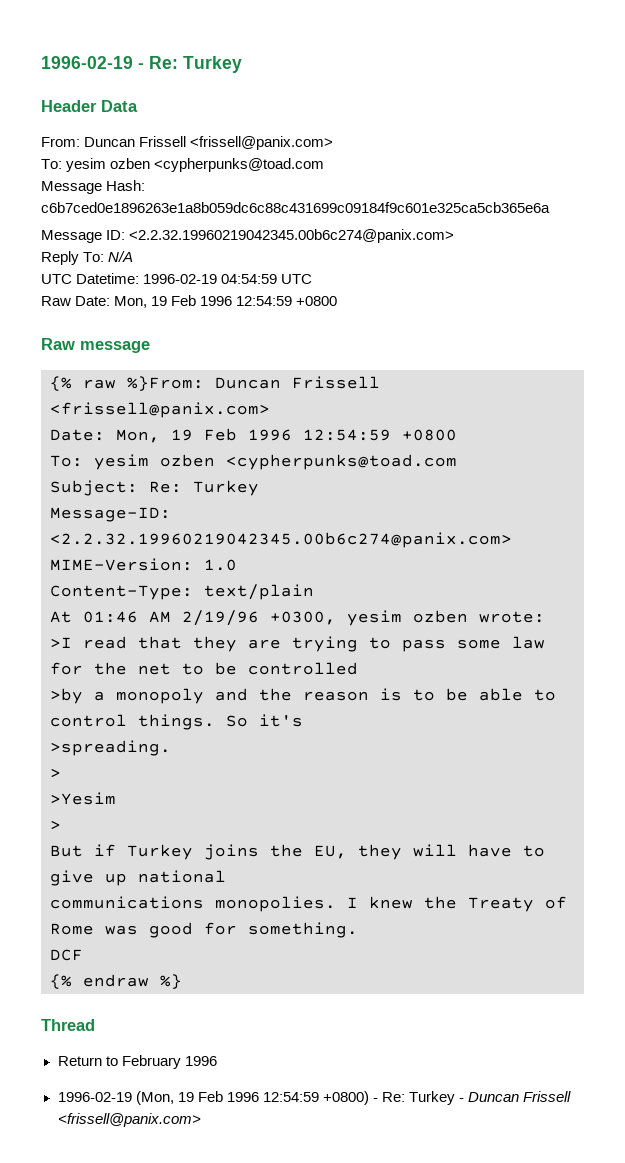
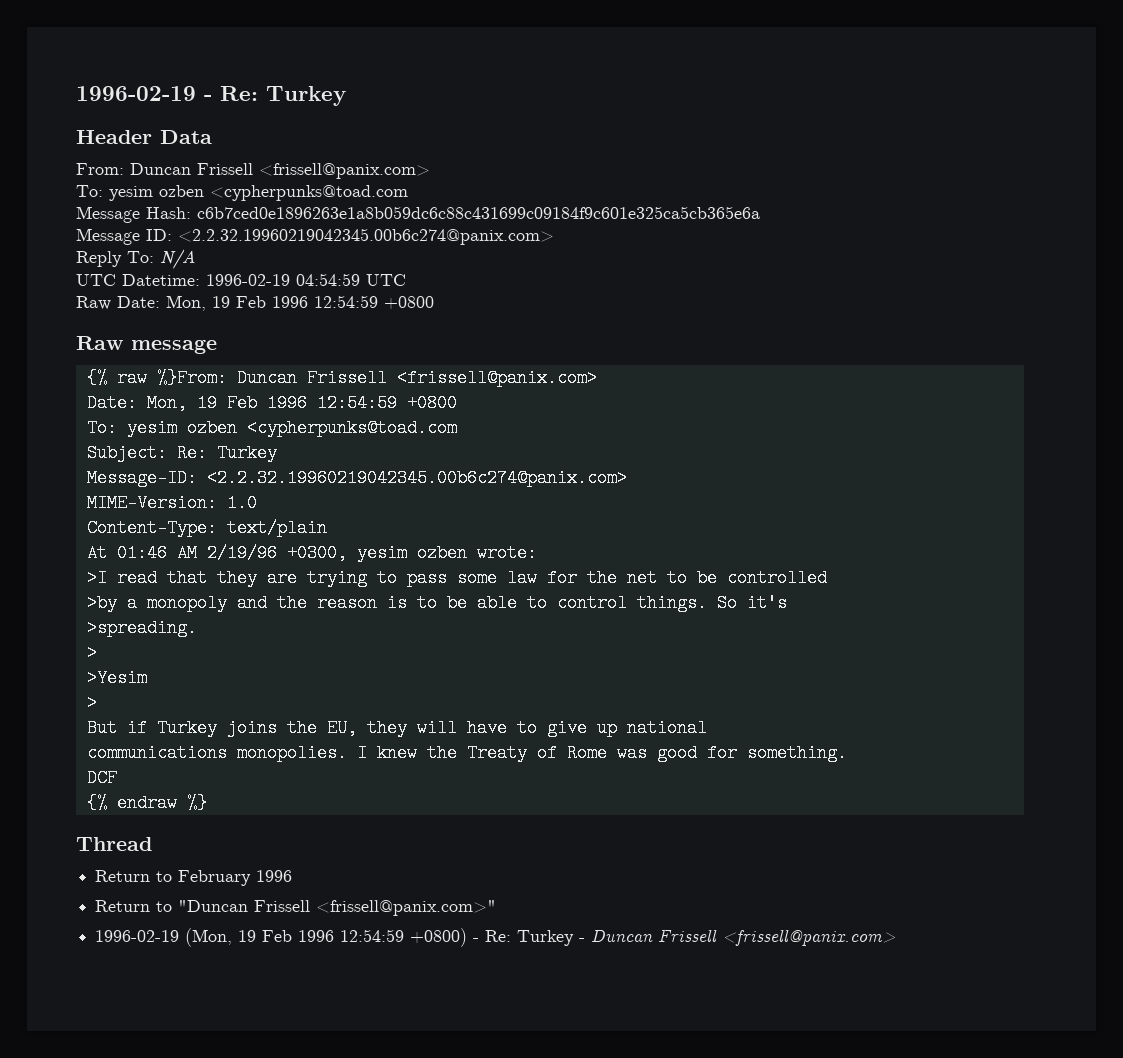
+ Return to "Duncan Frissell <frissell@panix.com>"

